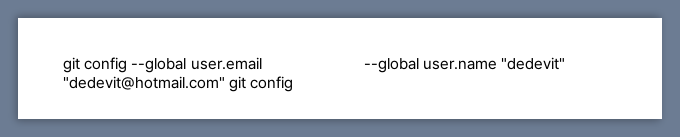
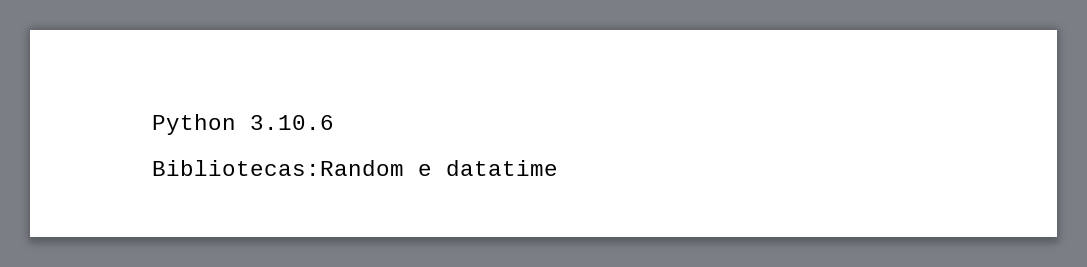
- git config --global user.email "dedevit@hotmail.com" git config --global user.name "dedevit"
+ Python 3.10.6
+ Bibliotecas:Random e datatime

